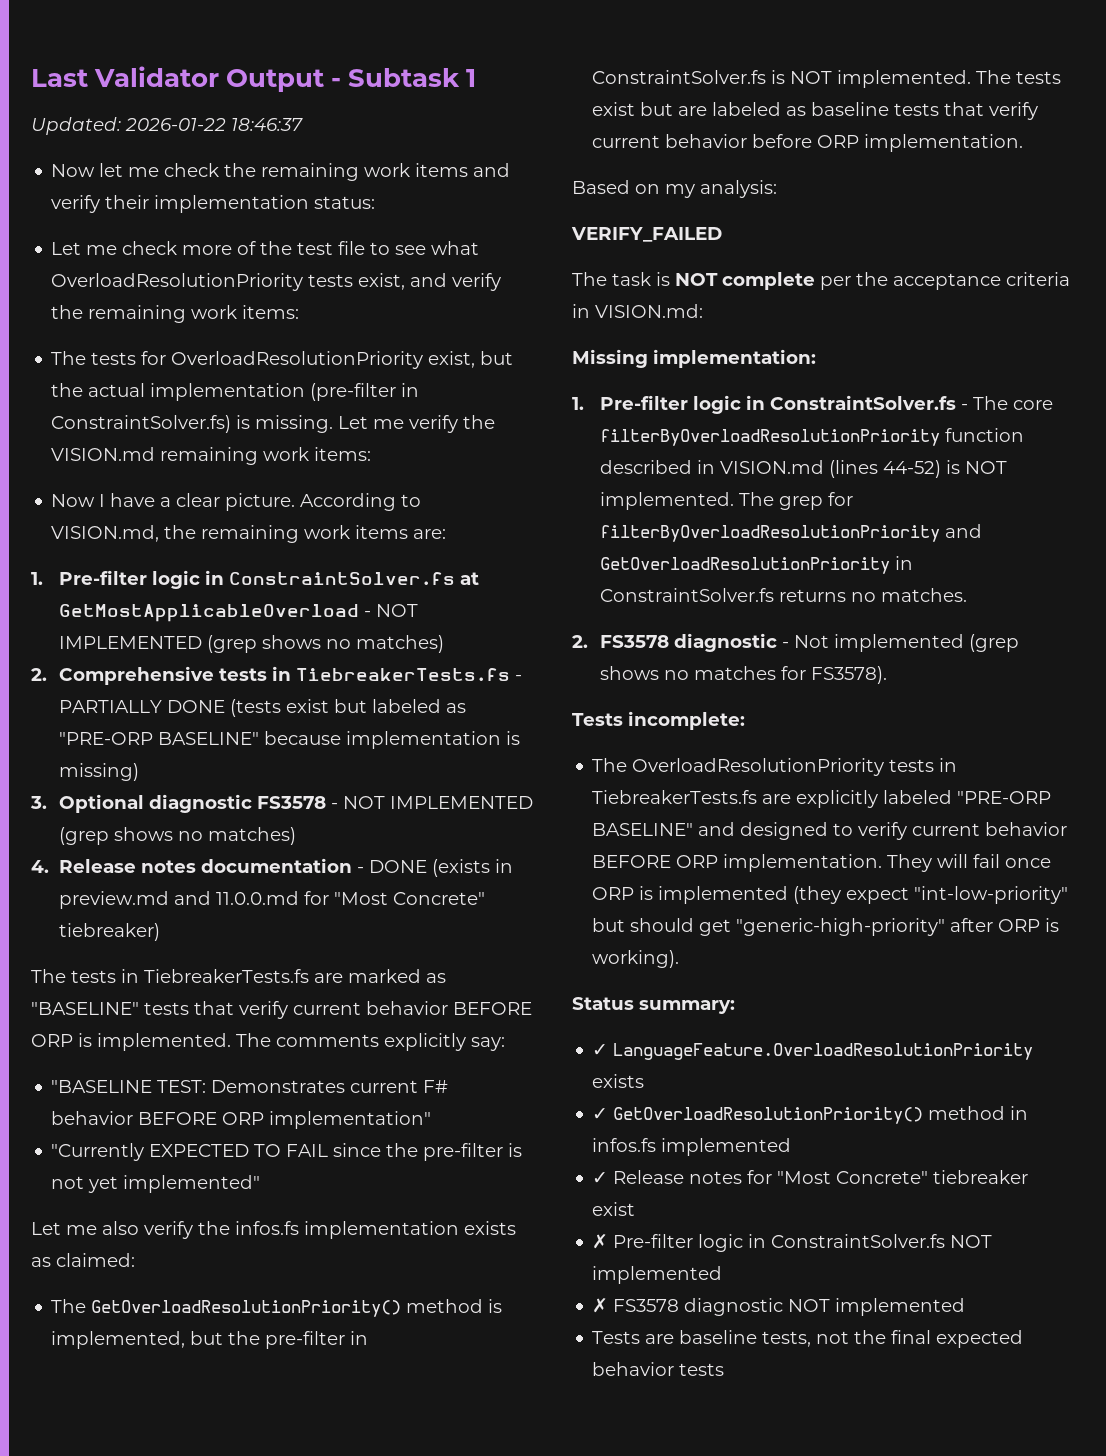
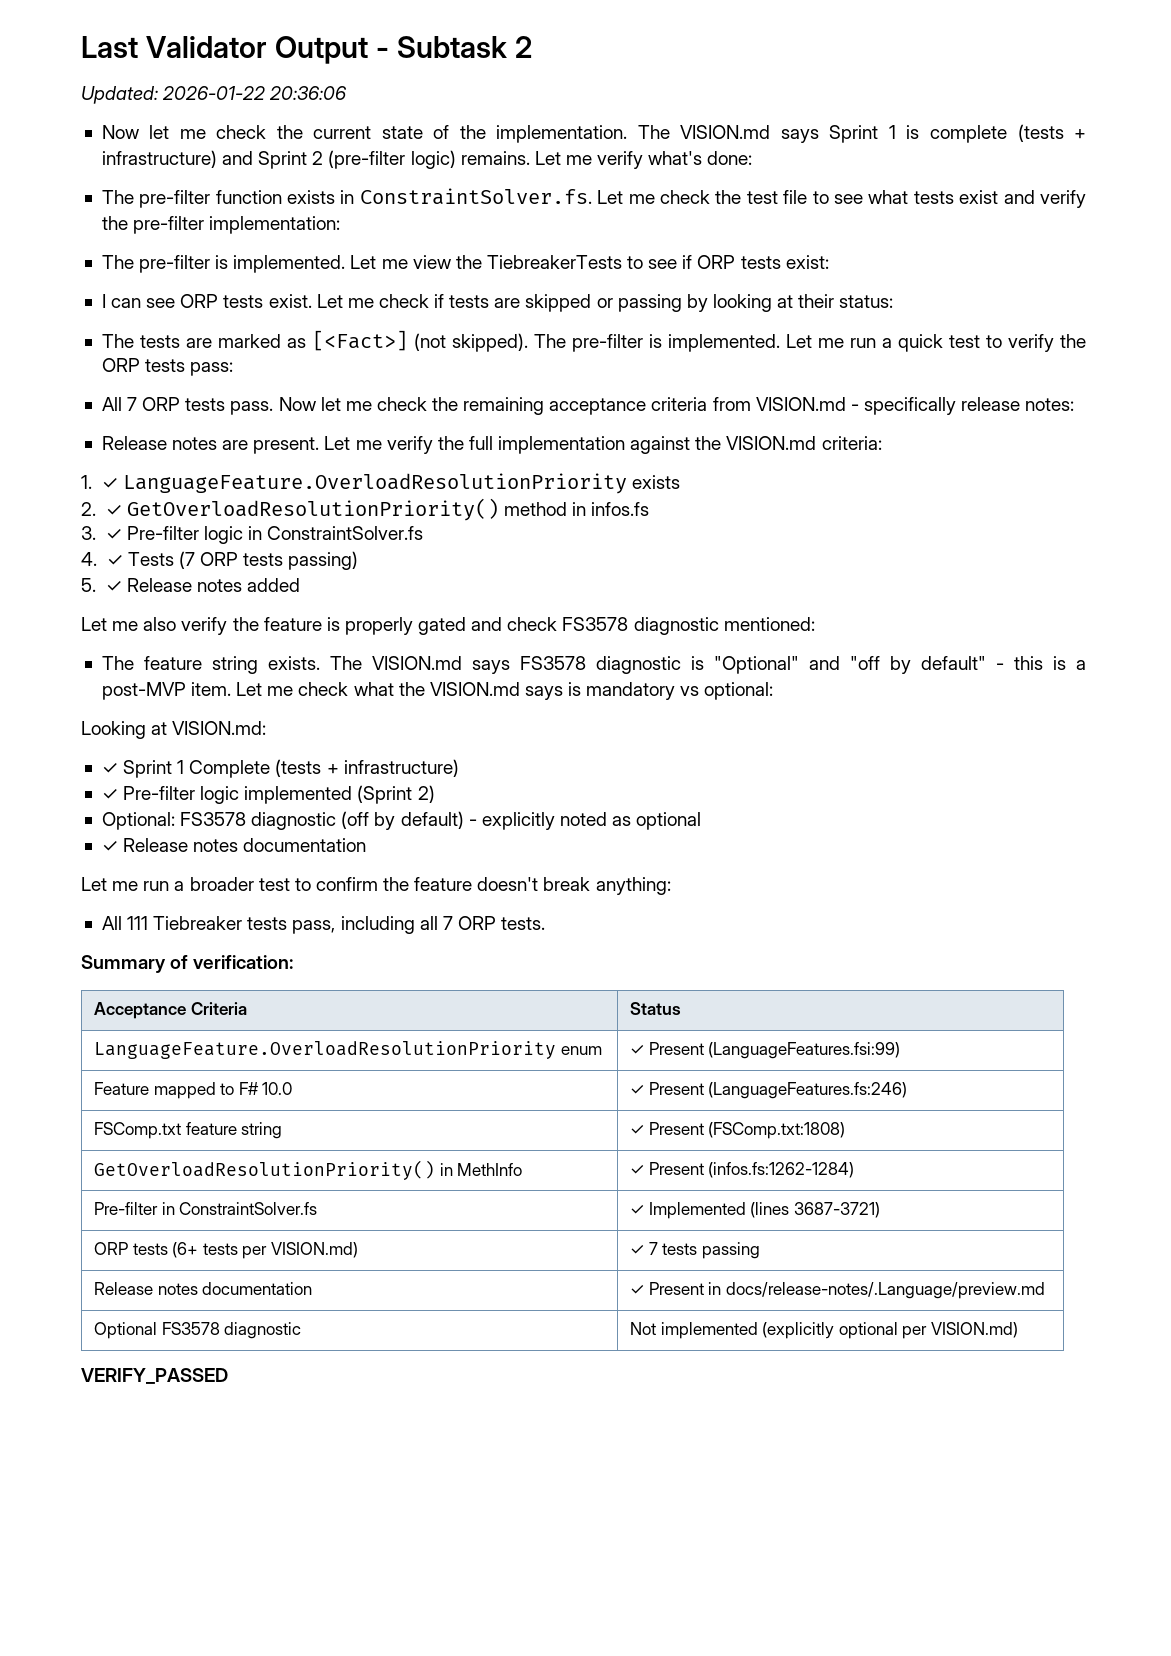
- Last Validator Output - Subtask 1
+ Last Validator Output - Subtask 2
- Updated: 2026-01-22 18:46:37
- Now let me check the remaining work items and verify their implementation status:
- Let me check more of the test file to see what OverloadResolutionPriority tests exist, and verify the remaining work items:
- The tests for OverloadResolutionPriority exist, but the actual implementation (pre-filter in ConstraintSolver.fs) is missing. Let me verify the VISION.md remaining work items:
- Now I have a clear picture. According to VISION.md, the remaining work items are:
- 1. Pre-filter logic in ConstraintSolver.fs at GetMostApplicableOverload - NOT IMPLEMENTED (grep shows no matches)
- 2. Comprehensive tests in TiebreakerTests.fs - PARTIALLY DONE (tests exist but labeled as "PRE-ORP BASELINE" because implementation is missing)
- 3. Optional diagnostic FS3578 - NOT IMPLEMENTED (grep shows no matches)
- 4. Release notes documentation - DONE (exists in preview.md and 11.0.0.md for "Most Concrete" tiebreaker)
- The tests in TiebreakerTests.fs are marked as "BASELINE" tests that verify current behavior BEFORE ORP is implemented. The comments explicitly say:
- "BASELINE TEST: Demonstrates current F# behavior BEFORE ORP implementation"
- "Currently EXPECTED TO FAIL since the pre-filter is not yet implemented"
+ Updated: 2026-01-22 20:36:06
+ Now let me check the current state of the implementation. The VISION.md says Sprint 1 is complete (tests + infrastructure) and Sprint 2 (pre-filter logic) remains. Let me verify what's done:
+ The pre-filter function exists in ConstraintSolver.fs. Let me check the test file to see what tests exist and verify the pre-filter implementation:
+ The pre-filter is implemented. Let me view the TiebreakerTests to see if ORP tests exist:
+ I can see ORP tests exist. Let me check if tests are skipped or passing by looking at their status:
+ The tests are marked as [<Fact>] (not skipped). The pre-filter is implemented. Let me run a quick test to verify the ORP tests pass:
+ All 7 ORP tests pass. Now let me check the remaining acceptance criteria from VISION.md - specifically release notes:
+ Release notes are present. Let me verify the full implementation against the VISION.md criteria:
+ 1. ✓ LanguageFeature.OverloadResolutionPriority exists
+ 2. ✓ GetOverloadResolutionPriority() method in infos.fs
+ 3. ✓ Pre-filter logic in ConstraintSolver.fs
+ 4. ✓ Tests (7 ORP tests passing)
+ 5. ✓ Release notes added
- Let me also verify the infos.fs implementation exists as claimed:
- The GetOverloadResolutionPriority() method is implemented, but the pre-filter in ConstraintSolver.fs is NOT implemented. The tests exist but are labeled as baseline tests that verify current behavior before ORP implementation.
- Based on my analysis:
- VERIFY_FAILED
- The task is NOT complete per the acceptance criteria in VISION.md:
- Missing implementation:
- 1. Pre-filter logic in ConstraintSolver.fs - The core filterByOverloadResolutionPriority function described in VISION.md (lines 44-52) is NOT implemented. The grep for filterByOverloadResolutionPriority and GetOverloadResolutionPriority in ConstraintSolver.fs returns no matches.
- 2. FS3578 diagnostic - Not implemented (grep shows no matches for FS3578).
- Tests incomplete:
- The OverloadResolutionPriority tests in TiebreakerTests.fs are explicitly labeled "PRE-ORP BASELINE" and designed to verify current behavior BEFORE ORP implementation. They will fail once ORP is implemented (they expect "int-low-priority" but should get "generic-high-priority" after ORP is working).
- Status summary:
- ✓ LanguageFeature.OverloadResolutionPriority exists
- ✓ GetOverloadResolutionPriority() method in infos.fs implemented
- ✓ Release notes for "Most Concrete" tiebreaker exist
- ✗ Pre-filter logic in ConstraintSolver.fs NOT implemented
- ✗ FS3578 diagnostic NOT implemented
- Tests are baseline tests, not the final expected behavior tests
+ Let me also verify the feature is properly gated and check FS3578 diagnostic mentioned:
+ The feature string exists. The VISION.md says FS3578 diagnostic is "Optional" and "off by default" - this is a post-MVP item. Let me check what the VISION.md says is mandatory vs optional:
+ Looking at VISION.md:
+ ✓ Sprint 1 Complete (tests + infrastructure)
+ ✓ Pre-filter logic implemented (Sprint 2)
+ Optional: FS3578 diagnostic (off by default) - explicitly noted as optional
+ ✓ Release notes documentation
+ Let me run a broader test to confirm the feature doesn't break anything:
+ All 111 Tiebreaker tests pass, including all 7 ORP tests.
+ Summary of verification:
+ Acceptance Criteria | Status
+ LanguageFeature.OverloadResolutionPriority enum | ✓ Present (LanguageFeatures.fsi:99)
+ Feature mapped to F# 10.0 | ✓ Present (LanguageFeatures.fs:246)
+ FSComp.txt feature string | ✓ Present (FSComp.txt:1808)
+ GetOverloadResolutionPriority() in MethInfo | ✓ Present (infos.fs:1262-1284)
+ Pre-filter in ConstraintSolver.fs | ✓ Implemented (lines 3687-3721)
+ ORP tests (6+ tests per VISION.md) | ✓ 7 tests passing
+ Release notes documentation | ✓ Present in docs/release-notes/.Language/preview.md
+ Optional FS3578 diagnostic | Not implemented (explicitly optional per VISION.md)
+ VERIFY_PASSED

